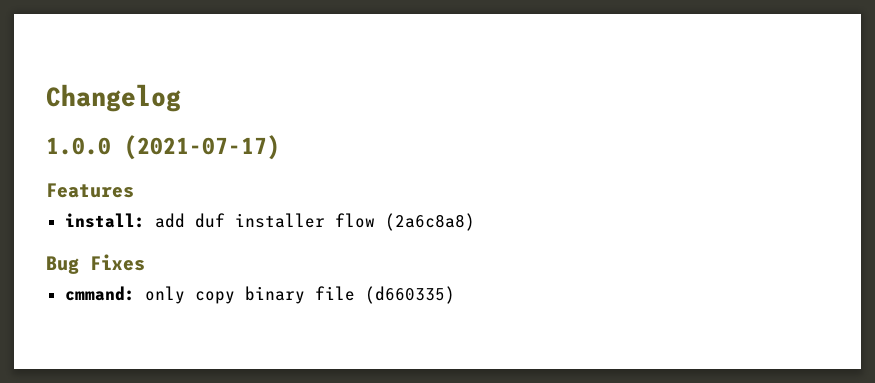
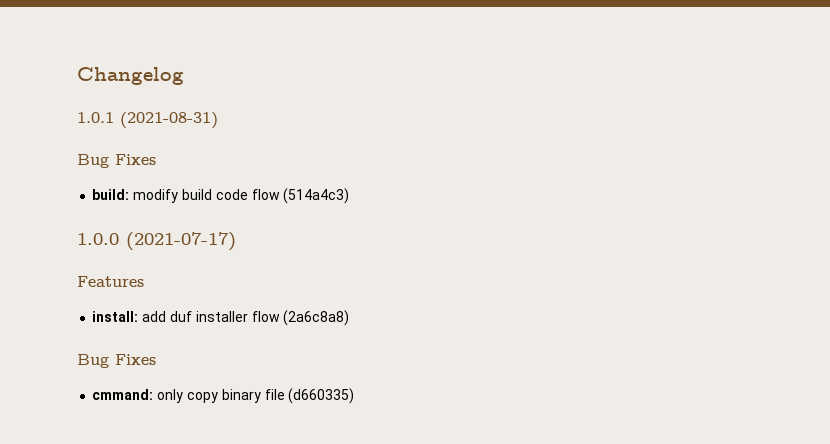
+ 1.0.1 (2021-08-31)
+ Bug Fixes
+ build: modify build code flow (514a4c3)

